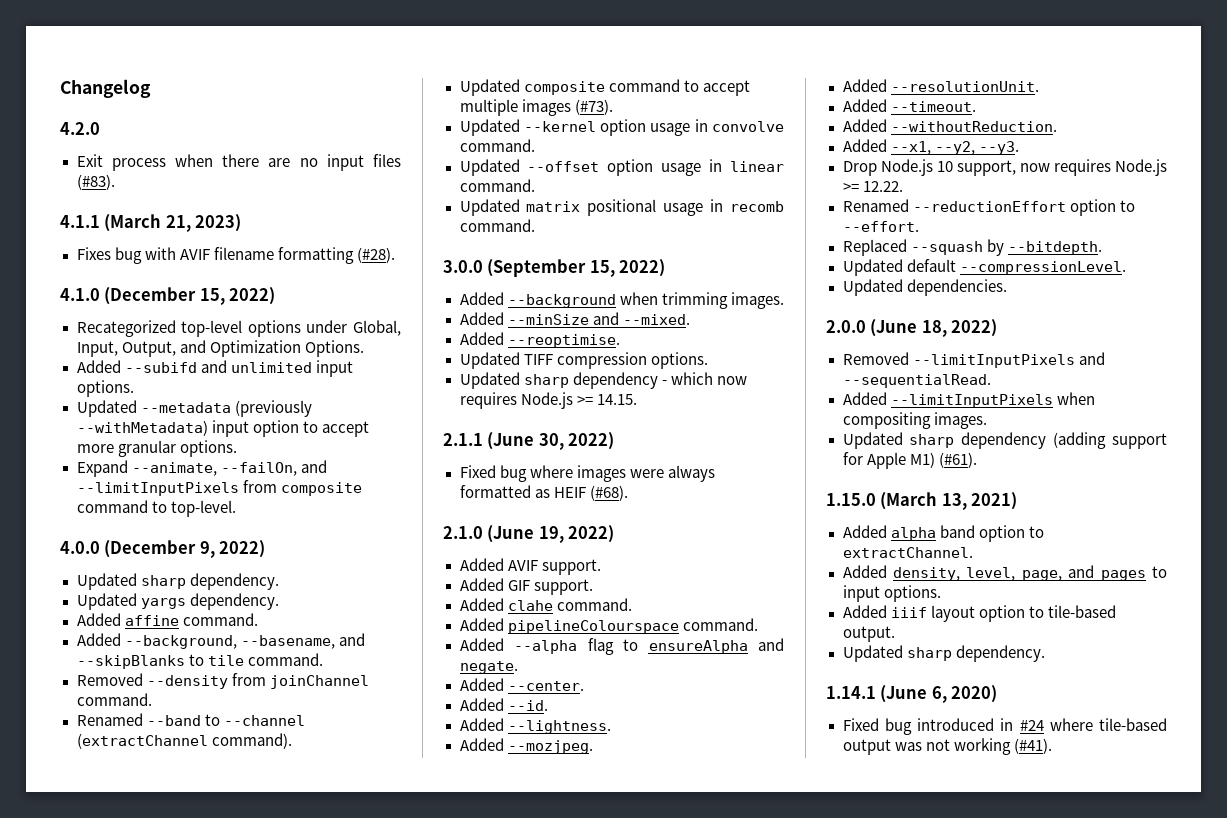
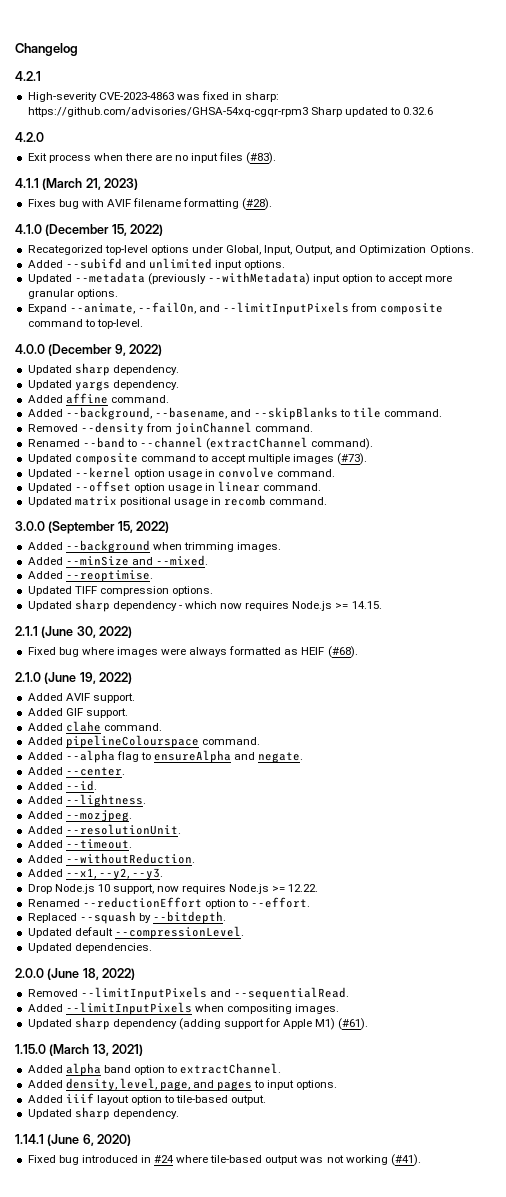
+ 4.2.1
+ High-severity CVE-2023-4863 was fixed in sharp: https://github.com/advisories/GHSA-54xq-cgqr-rpm3 Sharp updated to 0.32.6

